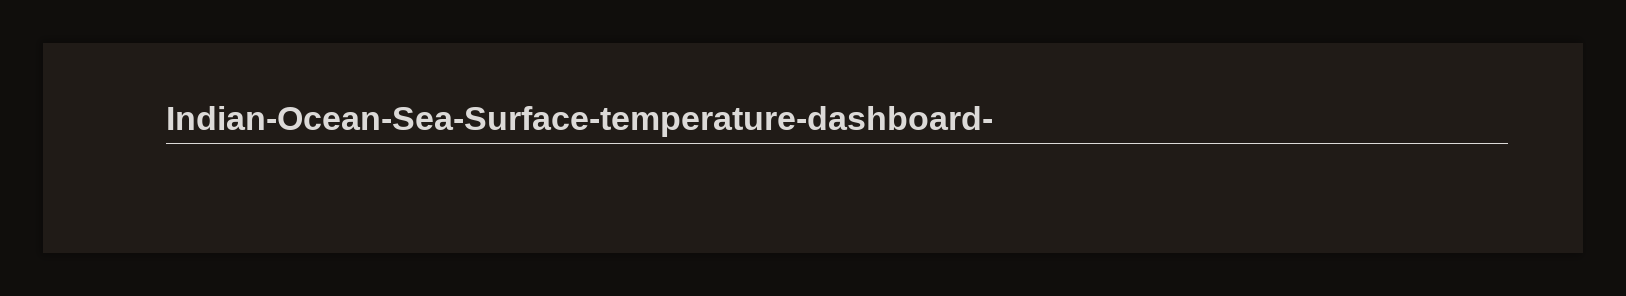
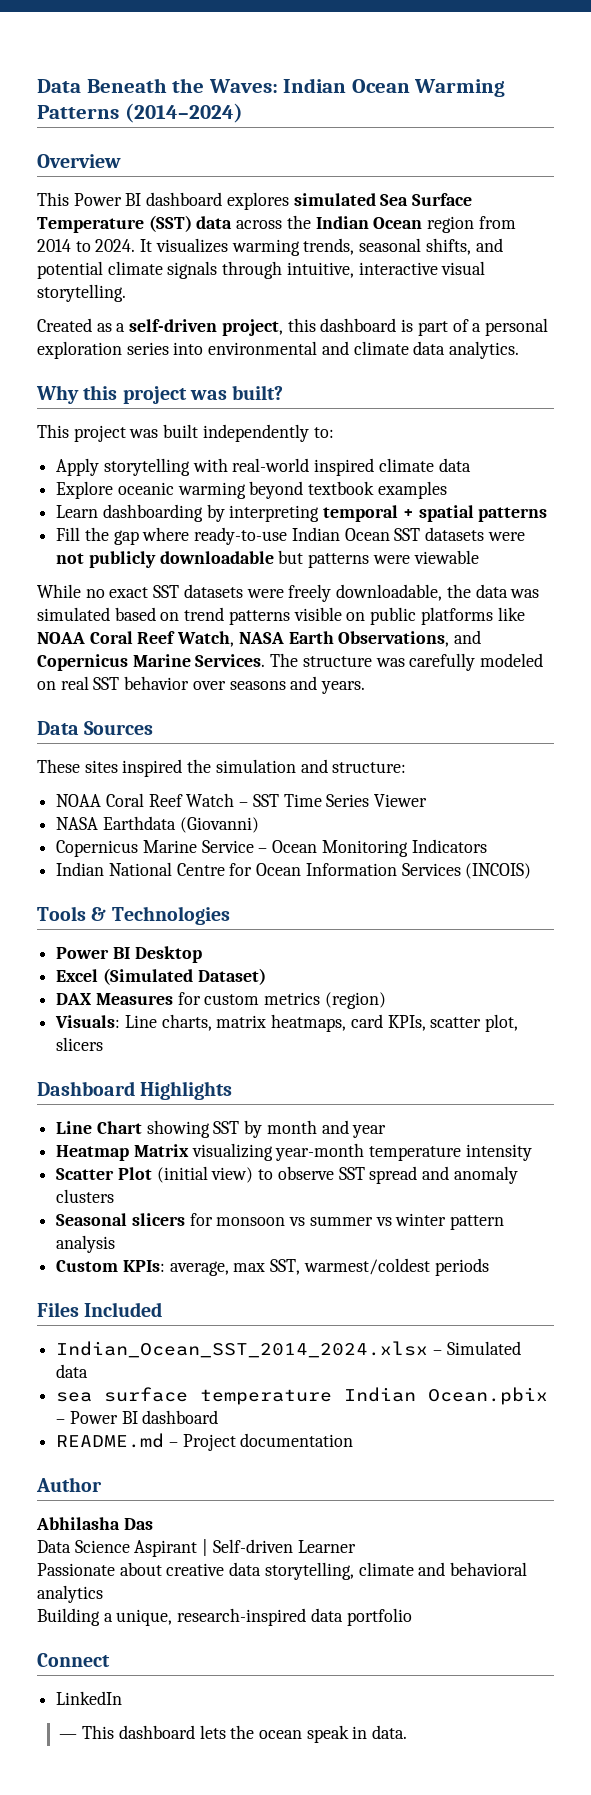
- Indian-Ocean-Sea-Surface-temperature-dashboard-
+ Data Beneath the Waves: Indian Ocean Warming Patterns (2014–2024)
+ Overview
+ This Power BI dashboard explores simulated Sea Surface Temperature (SST) data across the Indian Ocean region from 2014 to 2024. It visualizes warming trends, seasonal shifts, and potential climate signals through intuitive, interactive visual storytelling.
+ Created as a self-driven project, this dashboard is part of a personal exploration series into environmental and climate data analytics.
+ Why this project was built?
+ This project was built independently to:
+ Apply storytelling with real-world inspired climate data
+ Explore oceanic warming beyond textbook examples
+ Learn dashboarding by interpreting temporal + spatial patterns
+ Fill the gap where ready-to-use Indian Ocean SST datasets were not publicly downloadable but patterns were viewable
+ While no exact SST datasets were freely downloadable, the data was simulated based on trend patterns visible on public platforms like NOAA Coral Reef Watch, NASA Earth Observations, and Copernicus Marine Services. The structure was carefully modeled on real SST behavior over seasons and years.
+ Data Sources
+ These sites inspired the simulation and structure:
+ NOAA Coral Reef Watch – SST Time Series Viewer
+ NASA Earthdata (Giovanni)
+ Copernicus Marine Service – Ocean Monitoring Indicators
+ Indian National Centre for Ocean Information Services (INCOIS)
+ Tools & Technologies
+ Power BI Desktop
+ Excel (Simulated Dataset)
+ DAX Measures for custom metrics (region)
+ Visuals: Line charts, matrix heatmaps, card KPIs, scatter plot, slicers
+ Dashboard Highlights
+ Line Chart showing SST by month and year
+ Heatmap Matrix visualizing year-month temperature intensity
+ Scatter Plot (initial view) to observe SST spread and anomaly clusters
+ Seasonal slicers for monsoon vs summer vs winter pattern analysis
+ Custom KPIs: average, max SST, warmest/coldest periods
+ Files Included
+ Indian_Ocean_SST_2014_2024.xlsx – Simulated data
+ sea surface temperature Indian Ocean.pbix – Power BI dashboard
+ README.md – Project documentation
+ Author
+ Abhilasha Das
+ Data Science Aspirant | Self-driven Learner
+ Passionate about creative data storytelling, climate and behavioral analytics
+ Building a unique, research-inspired data portfolio
+ Connect
+ LinkedIn
+ — This dashboard lets the ocean speak in data.

